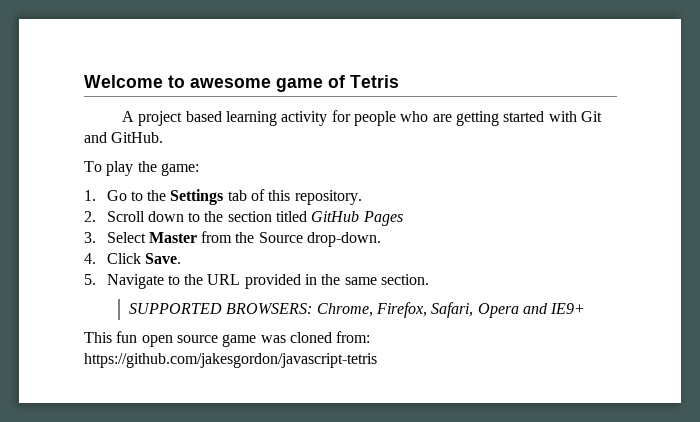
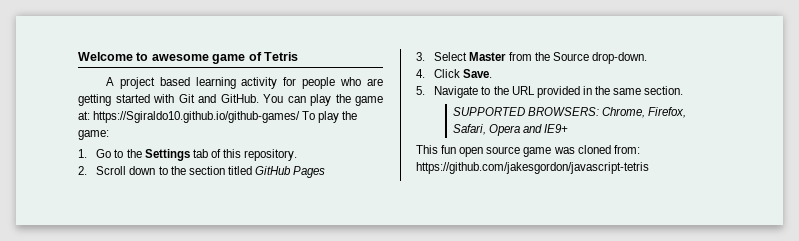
- A project based learning activity for people who are getting started with Git and GitHub.
- To play the game:
+ A project based learning activity for people who are getting started with Git and GitHub. You can play the game at: https://Sgiraldo10.github.io/github-games/ To play the game:

